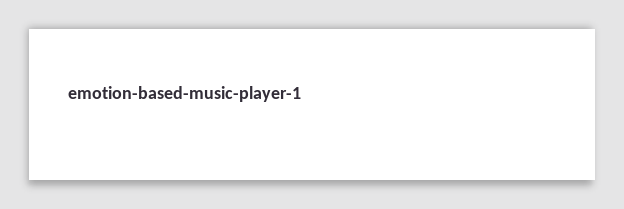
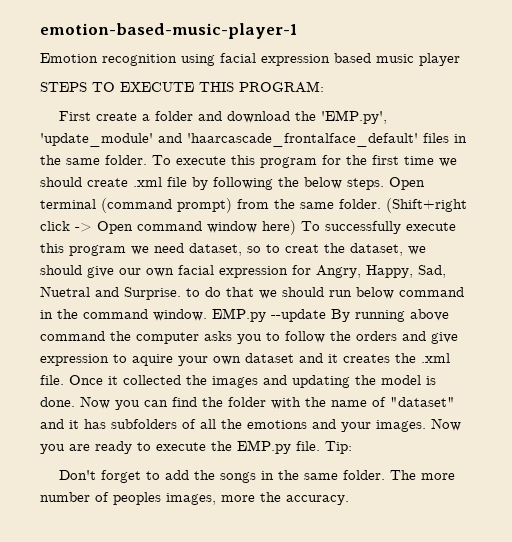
+ Emotion recognition using facial expression based music player
+ STEPS TO EXECUTE THIS PROGRAM:
+ First create a folder and download the 'EMP.py', 'update_module' and 'haarcascade_frontalface_default' files in the same folder. To execute this program for the first time we should create .xml file by following the below steps. Open terminal (command prompt) from the same folder. (Shift+right click -> Open command window here) To successfully execute this program we need dataset, so to creat the dataset, we should give our own facial expression for Angry, Happy, Sad, Nuetral and Surprise. to do that we should run below command in the command window. EMP.py --update By running above command the computer asks you to follow the orders and give expression to aquire your own dataset and it creates the .xml file. Once it collected the images and updating the model is done. Now you can find the folder with the name of "dataset" and it has subfolders of all the emotions and your images. Now you are ready to execute the EMP.py file. Tip:
+ Don't forget to add the songs in the same folder. The more number of peoples images, more the accuracy.

